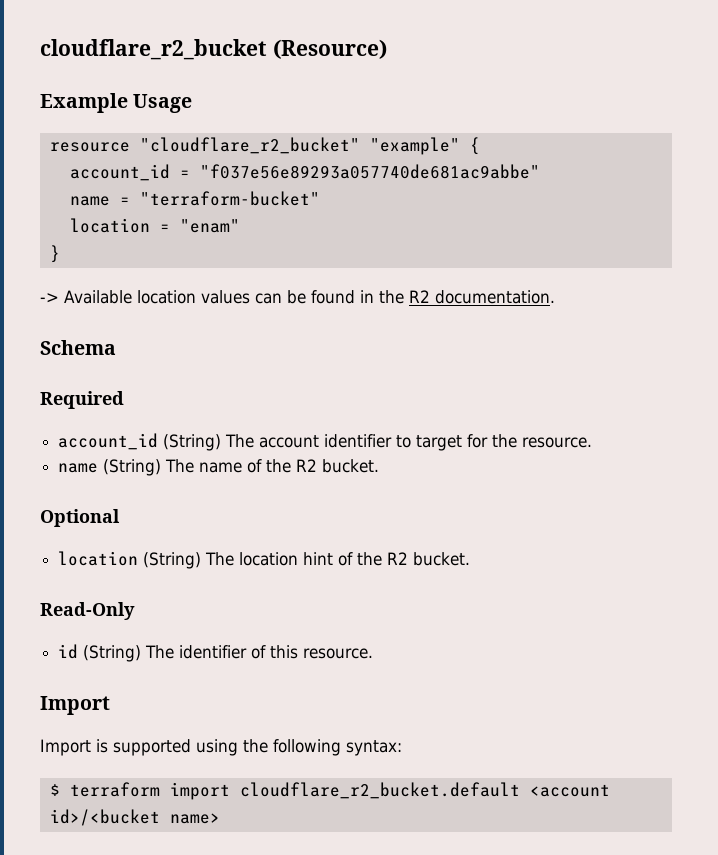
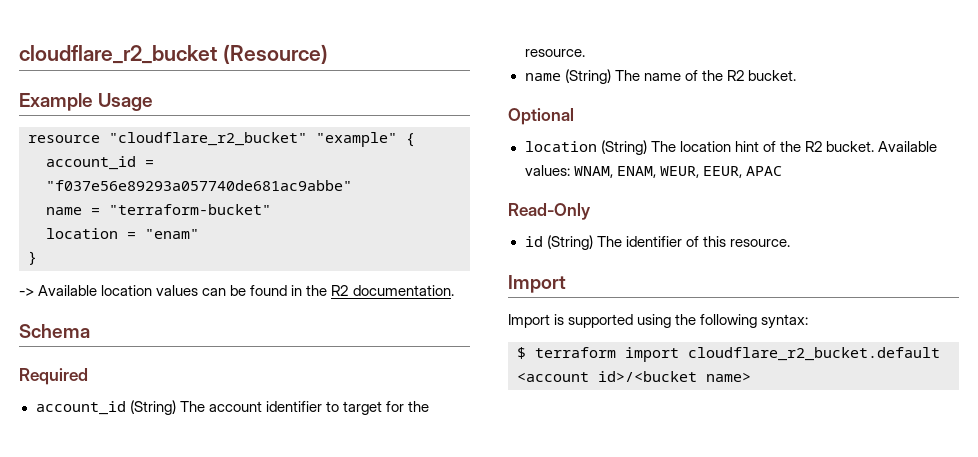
+ Available values: WNAM, ENAM, WEUR, EEUR, APAC

